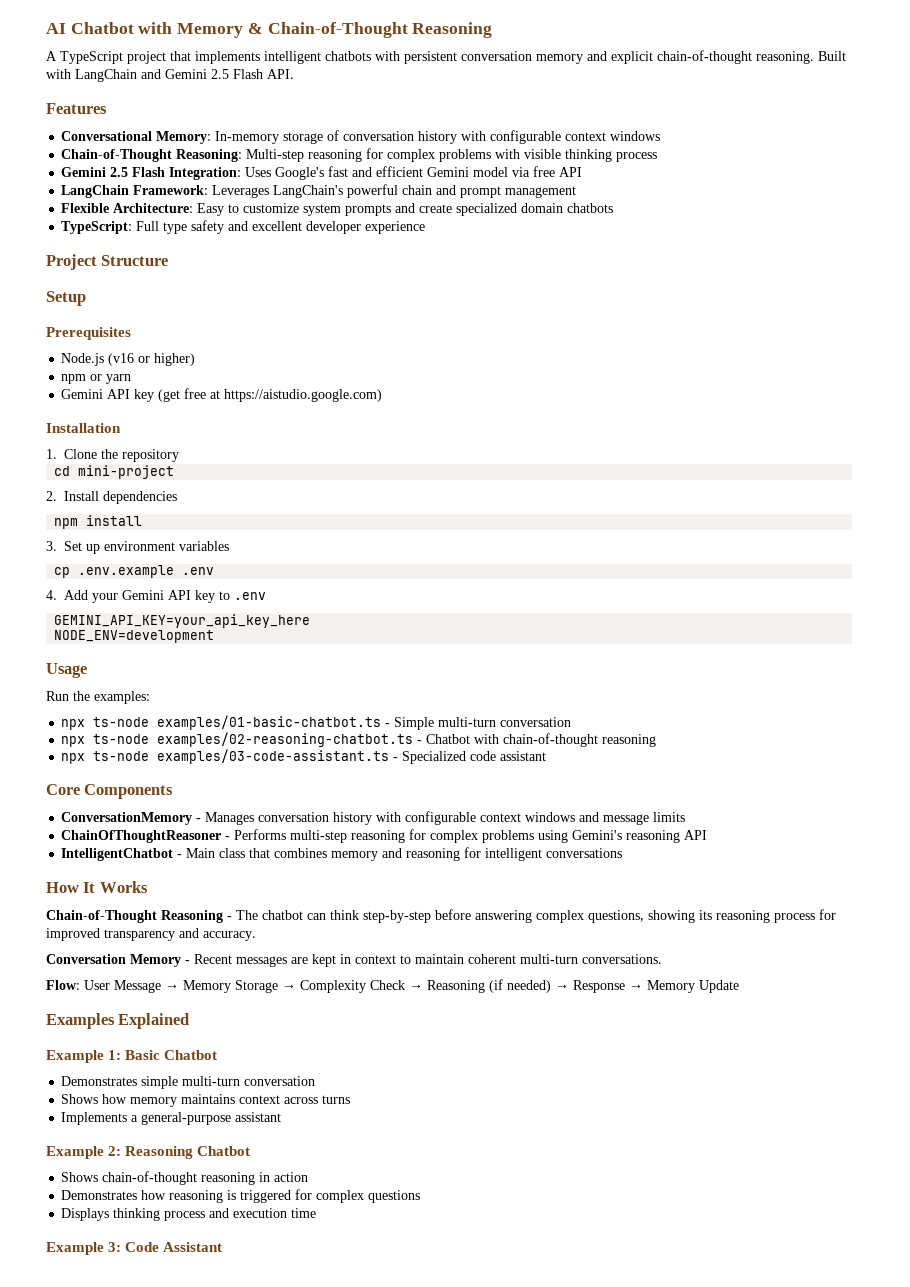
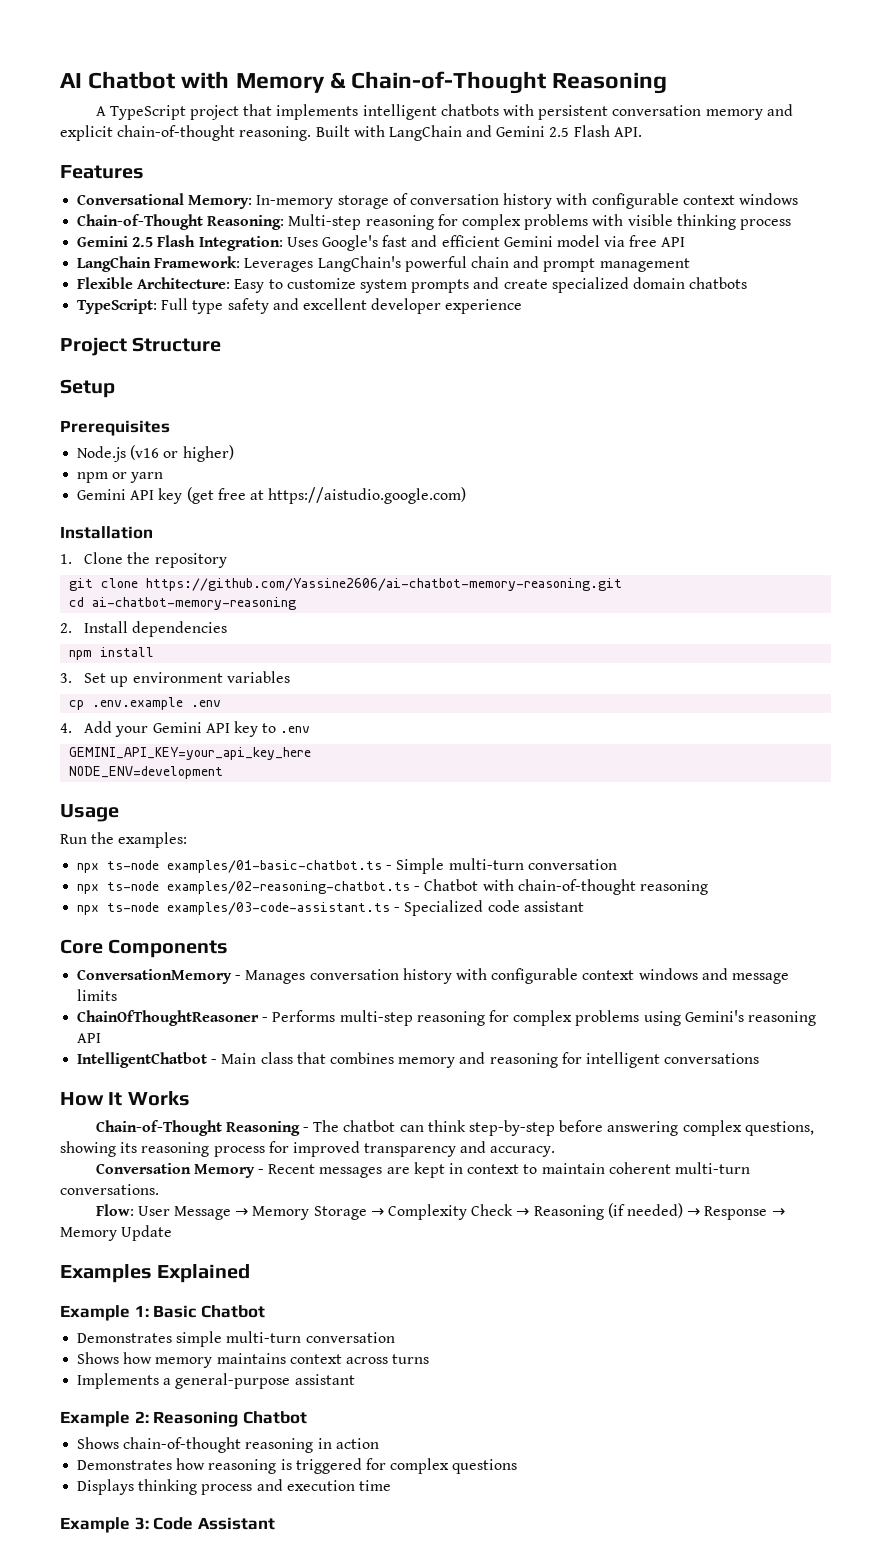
+ git clone https://github.com/Yassine2606/ai-chatbot-memory-reasoning.git
- cd mini-project
+ cd ai-chatbot-memory-reasoning

